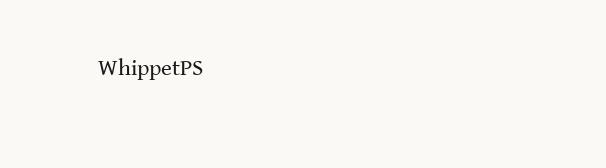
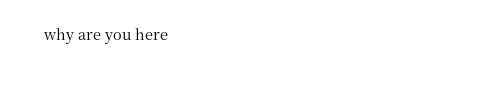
- WhippetPS
+ why are you here

